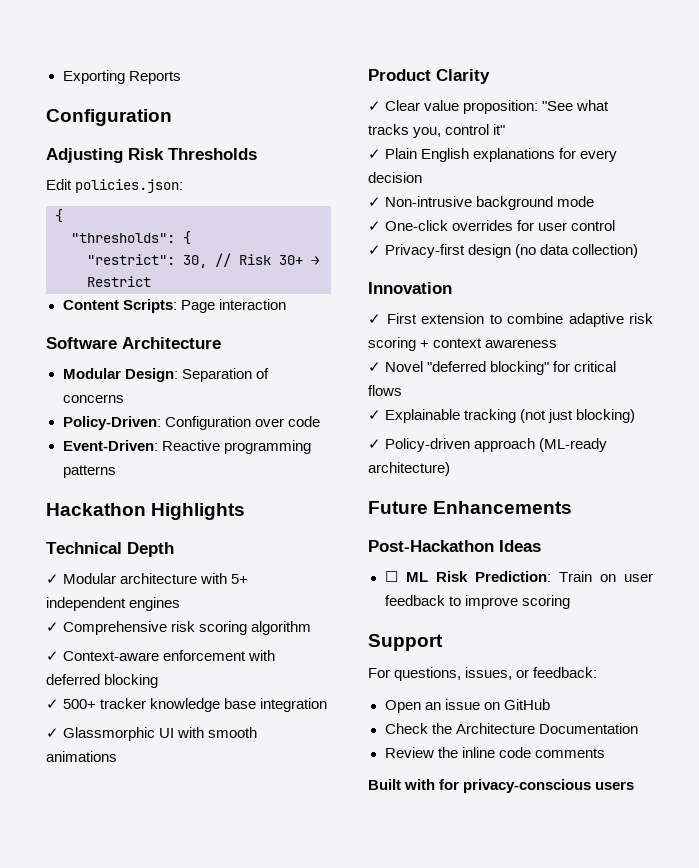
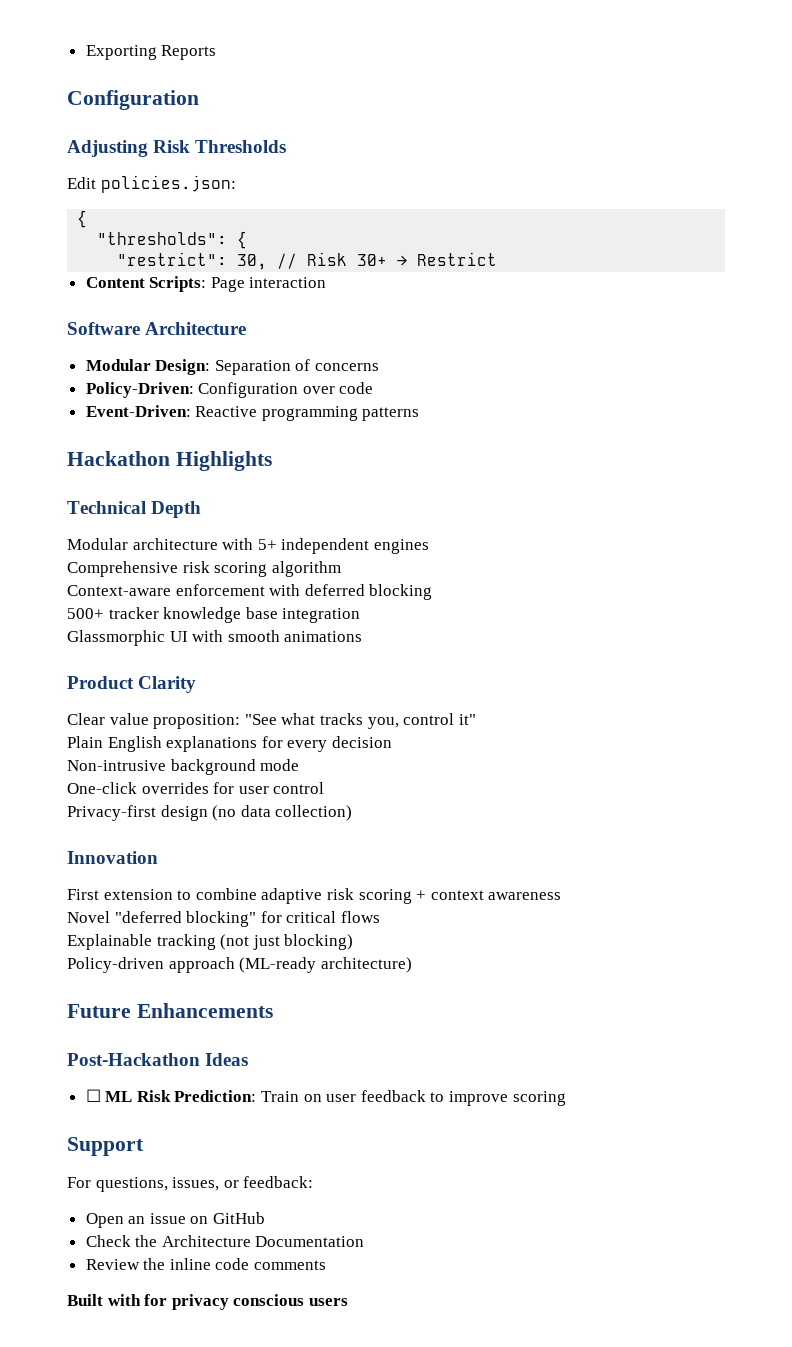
- ✓ Modular architecture with 5+ independent engines
+ Modular architecture with 5+ independent engines
- ✓ Comprehensive risk scoring algorithm
+ Comprehensive risk scoring algorithm
- ✓ Context-aware enforcement with deferred blocking
+ Context-aware enforcement with deferred blocking
- ✓ 500+ tracker knowledge base integration
+ 500+ tracker knowledge base integration
- ✓ Glassmorphic UI with smooth animations
+ Glassmorphic UI with smooth animations
- ✓ Clear value proposition: "See what tracks you, control it"
+ Clear value proposition: "See what tracks you, control it"
- ✓ Plain English explanations for every decision
+ Plain English explanations for every decision
- ✓ Non-intrusive background mode
+ Non-intrusive background mode
- ✓ One-click overrides for user control
+ One-click overrides for user control
- ✓ Privacy-first design (no data collection)
+ Privacy-first design (no data collection)
- ✓ First extension to combine adaptive risk scoring + context awareness
+ First extension to combine adaptive risk scoring + context awareness
- ✓ Novel "deferred blocking" for critical flows
+ Novel "deferred blocking" for critical flows
- ✓ Explainable tracking (not just blocking)
+ Explainable tracking (not just blocking)
- ✓ Policy-driven approach (ML-ready architecture)
+ Policy-driven approach (ML-ready architecture)
- Built with for privacy-conscious users
+ Built with for privacy conscious users

